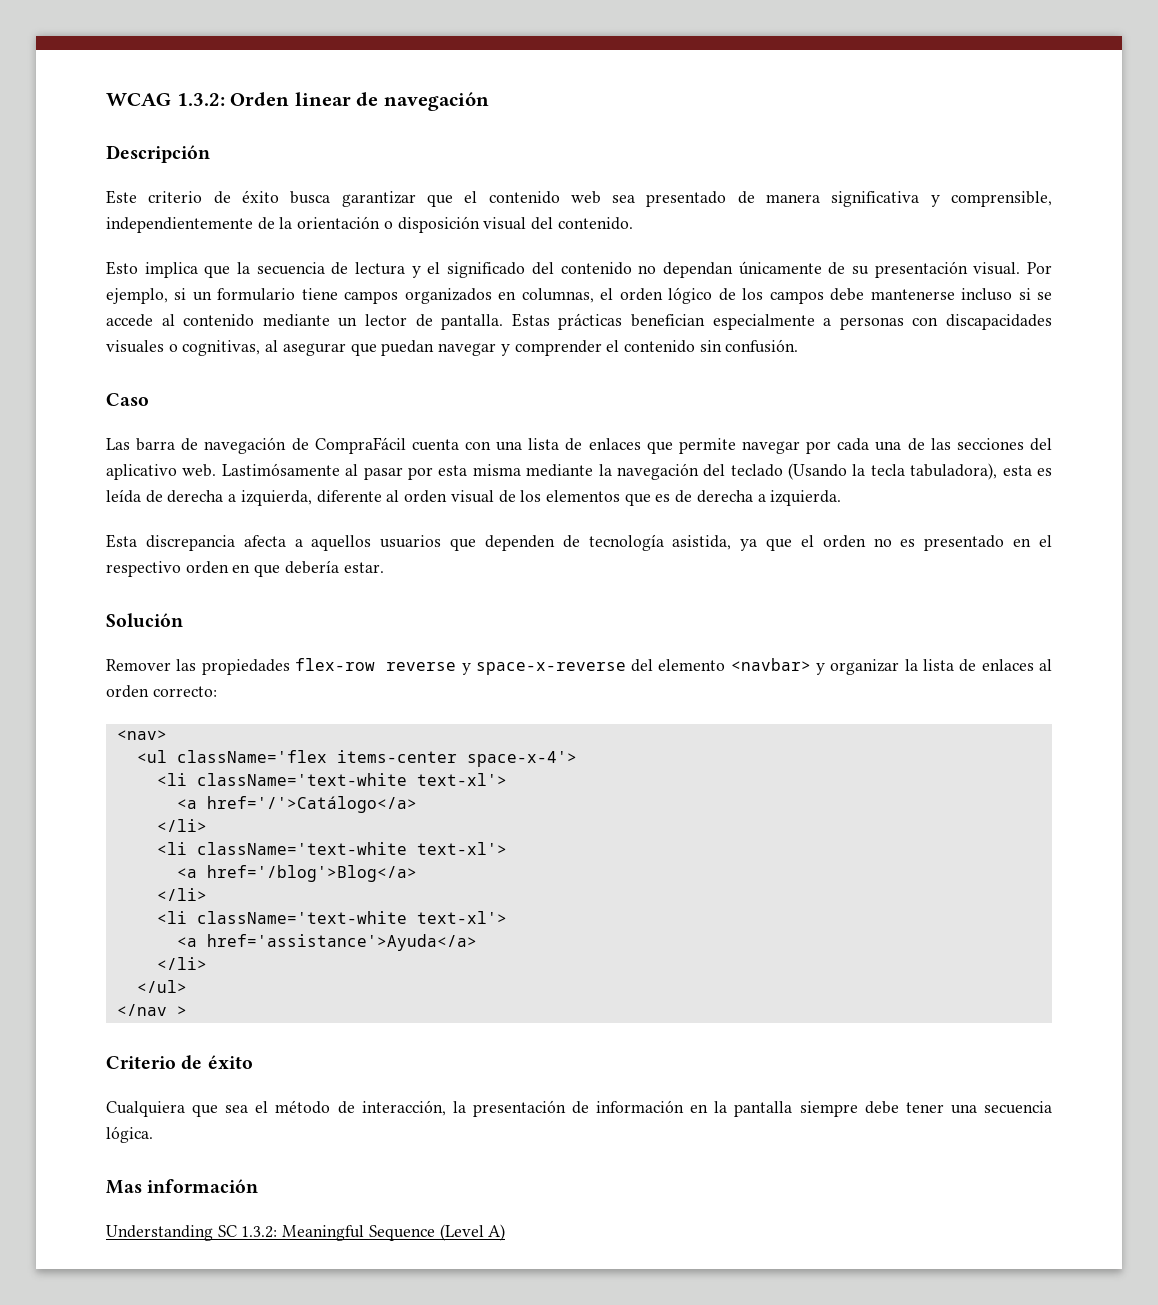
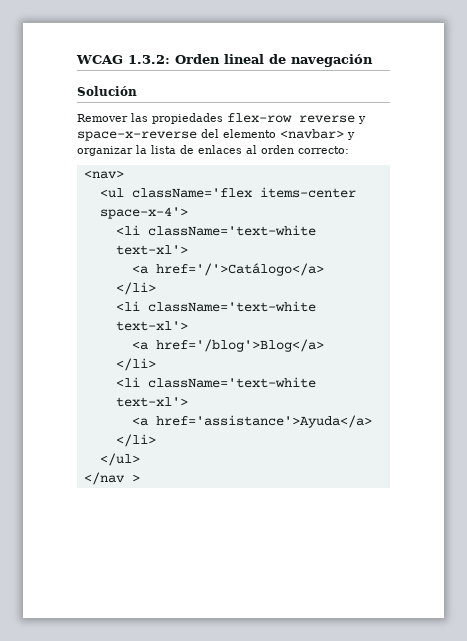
- WCAG 1.3.2: Orden linear de navegación
- Descripción
- Este criterio de éxito busca garantizar que el contenido web sea presentado de manera significativa y comprensible, independientemente de la orientación o disposición visual del contenido.
- Esto implica que la secuencia de lectura y el significado del contenido no dependan únicamente de su presentación visual. Por ejemplo, si un formulario tiene campos organizados en columnas, el orden lógico de los campos debe mantenerse incluso si se accede al contenido mediante un lector de pantalla. Estas prácticas benefician especialmente a personas con discapacidades visuales o cognitivas, al asegurar que puedan navegar y comprender el contenido sin confusión.
- Caso
- Las barra de navegación de CompraFácil cuenta con una lista de enlaces que permite navegar por cada una de las secciones del aplicativo web. Lastimósamente al pasar por esta misma mediante la navegación del teclado (Usando la tecla tabuladora), esta es leída de derecha a izquierda, diferente al orden visual de los elementos que es de derecha a izquierda.
- Esta discrepancia afecta a aquellos usuarios que dependen de tecnología asistida, ya que el orden no es presentado en el respectivo orden en que debería estar.
+ WCAG 1.3.2: Orden lineal de navegación
- Criterio de éxito
- Cualquiera que sea el método de interacción, la presentación de información en la pantalla siempre debe tener una secuencia lógica.
- Mas información
- Understanding SC 1.3.2: Meaningful Sequence (Level A)

